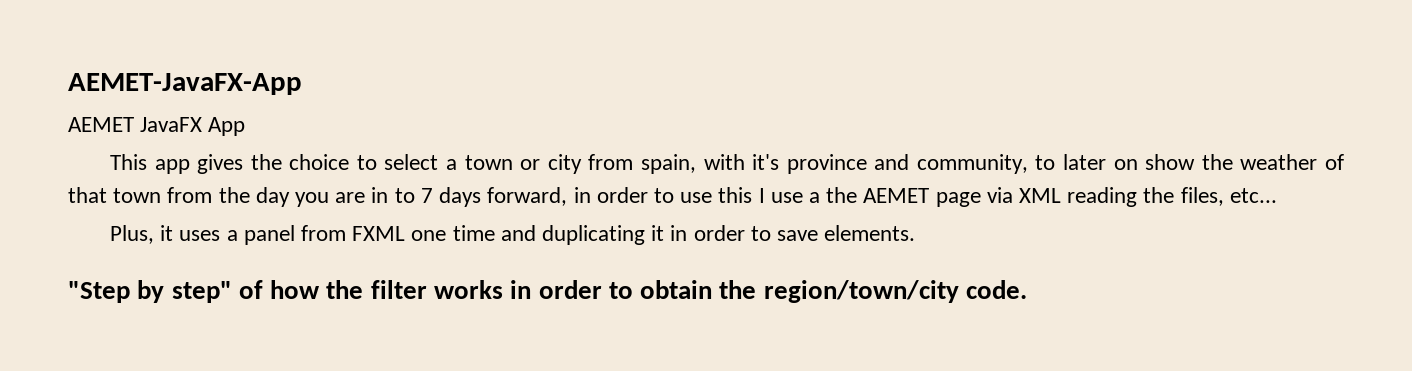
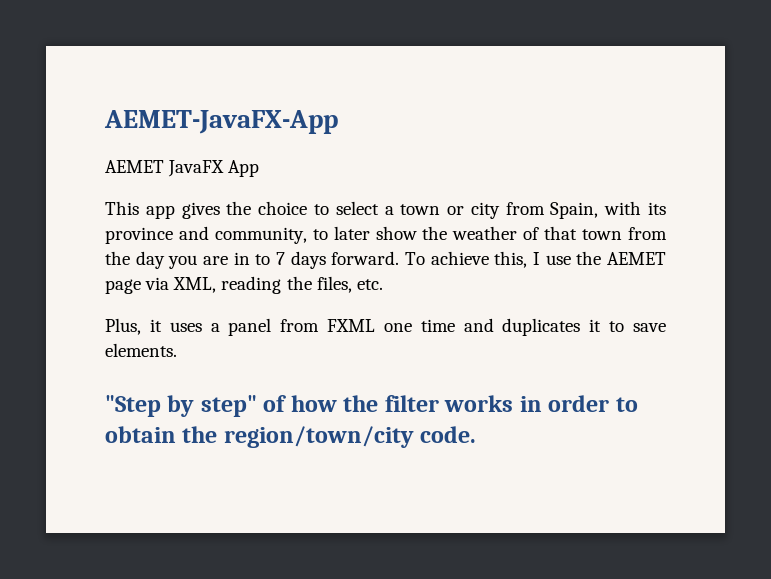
- This app gives the choice to select a town or city from spain, with it's province and community, to later on show the weather of that town from the day you are in to 7 days forward, in order to use this I use a the AEMET page via XML reading the files, etc...
+ This app gives the choice to select a town or city from Spain, with its province and community, to later show the weather of that town from the day you are in to 7 days forward. To achieve this, I use the AEMET page via XML, reading the files, etc.
- Plus, it uses a panel from FXML one time and duplicating it in order to save elements.
+ Plus, it uses a panel from FXML one time and duplicates it to save elements.

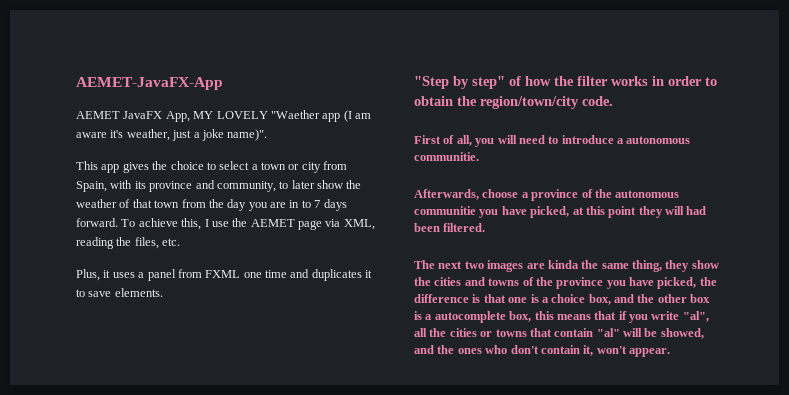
- AEMET JavaFX App
+ AEMET JavaFX App, MY LOVELY "Waether app (I am aware it's weather, just a joke name)".
+ First of all, you will need to introduce a autonomous communitie.
+ Afterwards, choose a province of the autonomous communitie you have picked, at this point they will had been filtered.
+ The next two images are kinda the same thing, they show the cities and towns of the province you have picked, the difference is that one is a choice box, and the other box is a autocomplete box, this means that if you write "al", all the cities or towns that contain "al" will be showed, and the ones who don't contain it, won't appear.

